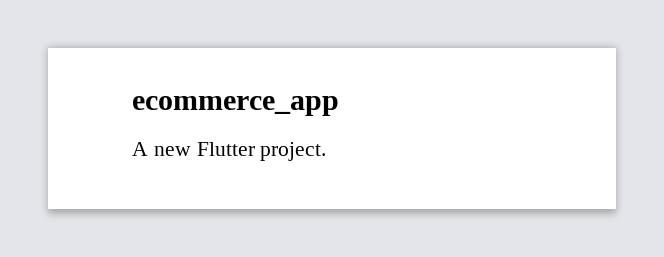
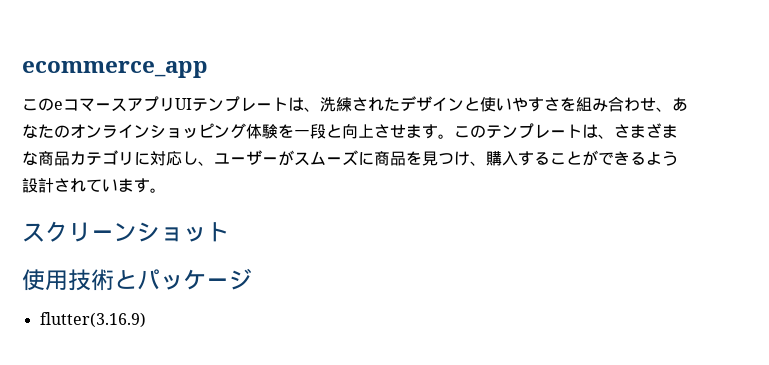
- A new Flutter project.
+ このeコマースアプリUIテンプレートは、洗練されたデザインと使いやすさを組み合わせ、あなたのオンラインショッピング体験を一段と向上させます。このテンプレートは、さまざまな商品カテゴリに対応し、ユーザーがスムーズに商品を見つけ、購入することができるよう設計されています。
+ スクリーンショット
+ 使用技術とパッケージ
+ flutter(3.16.9)

